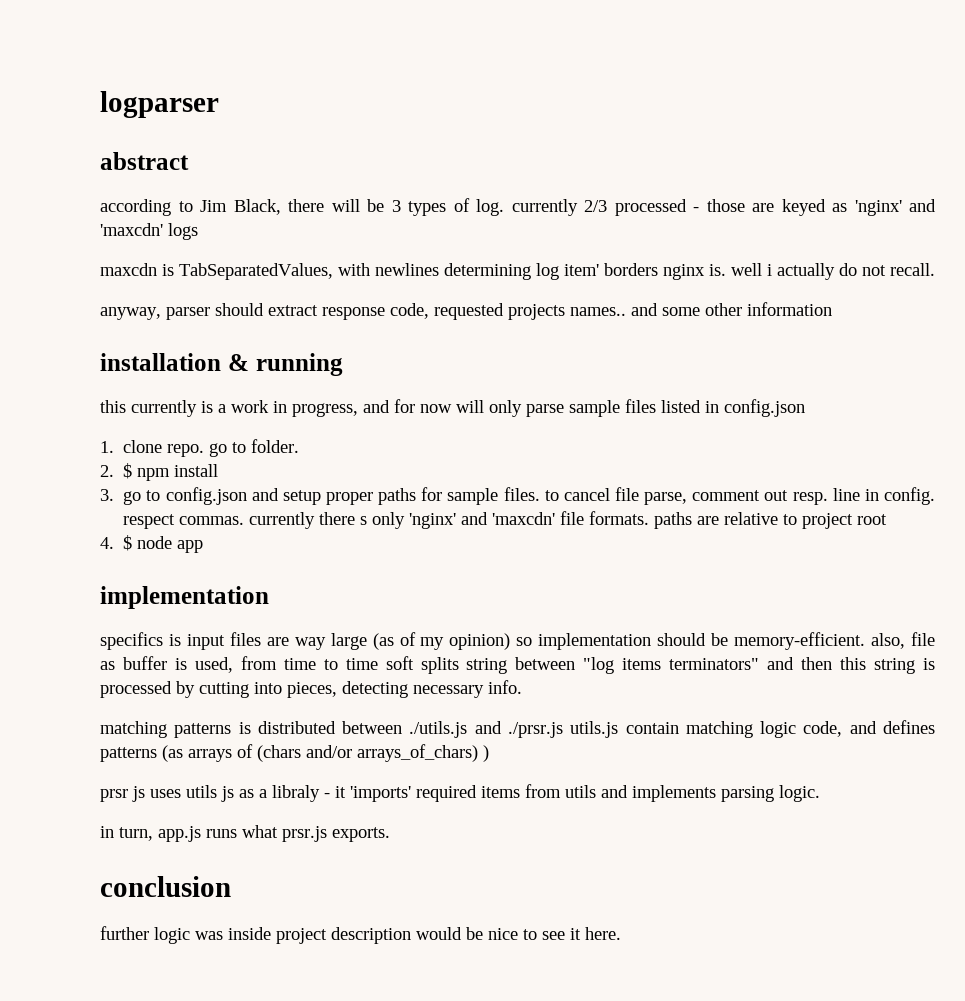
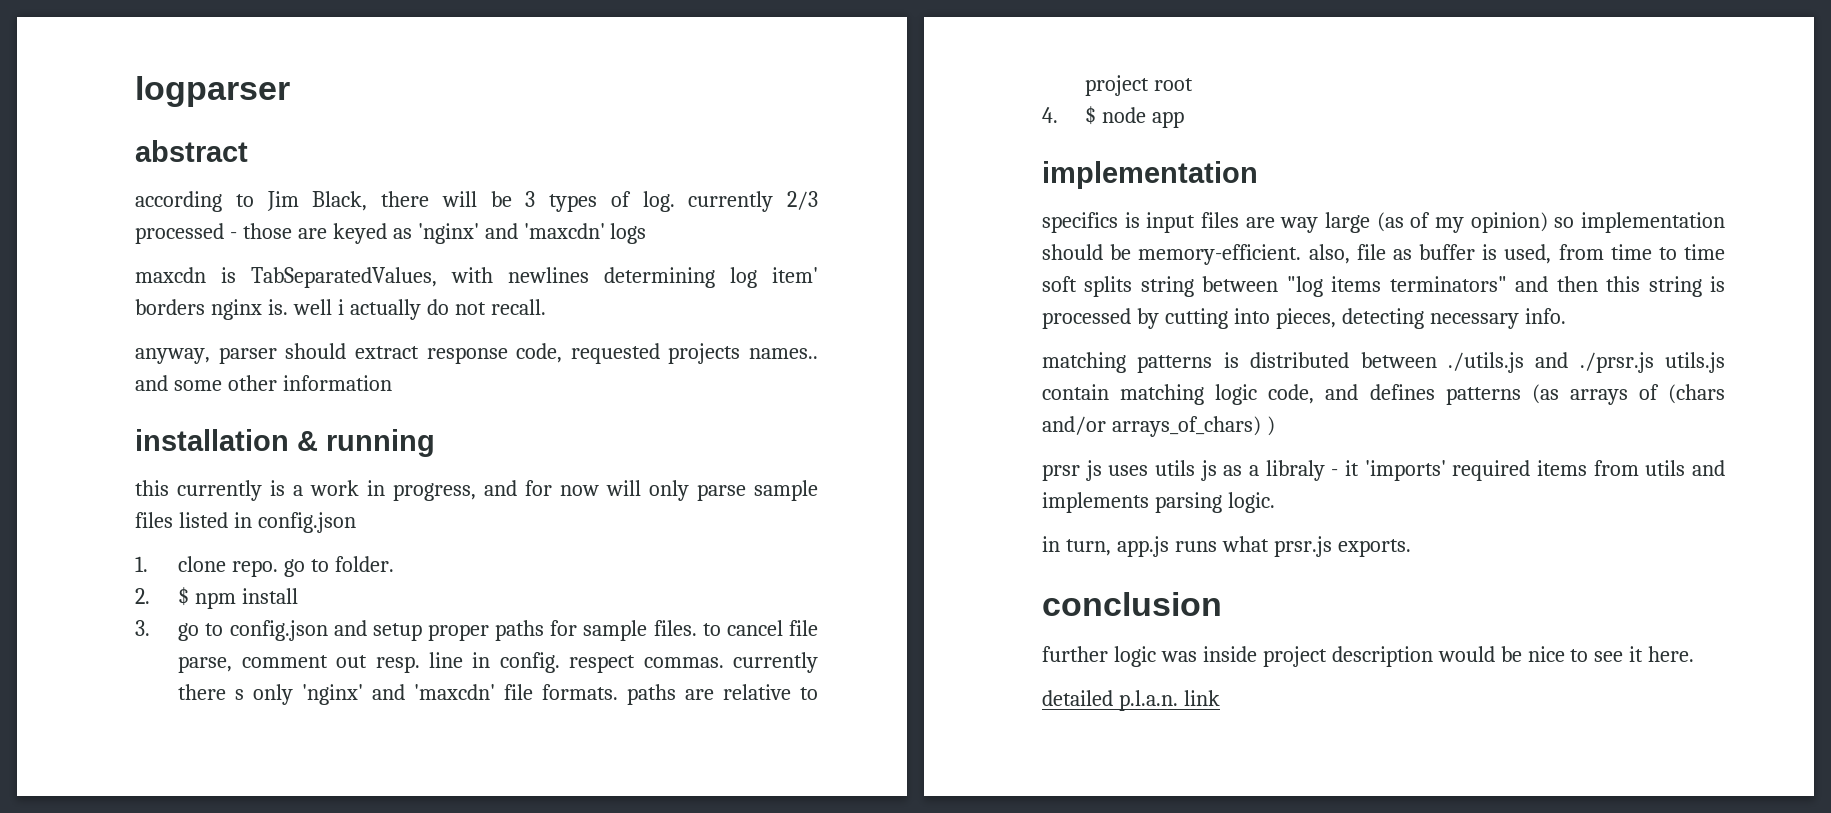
+ detailed p.l.a.n. link

